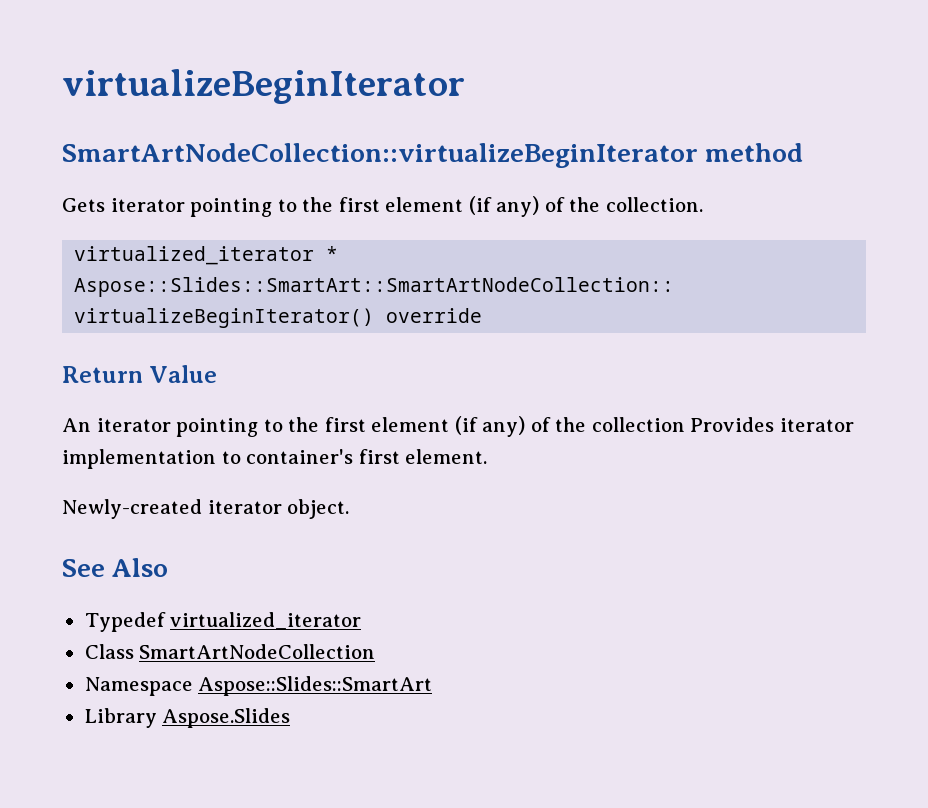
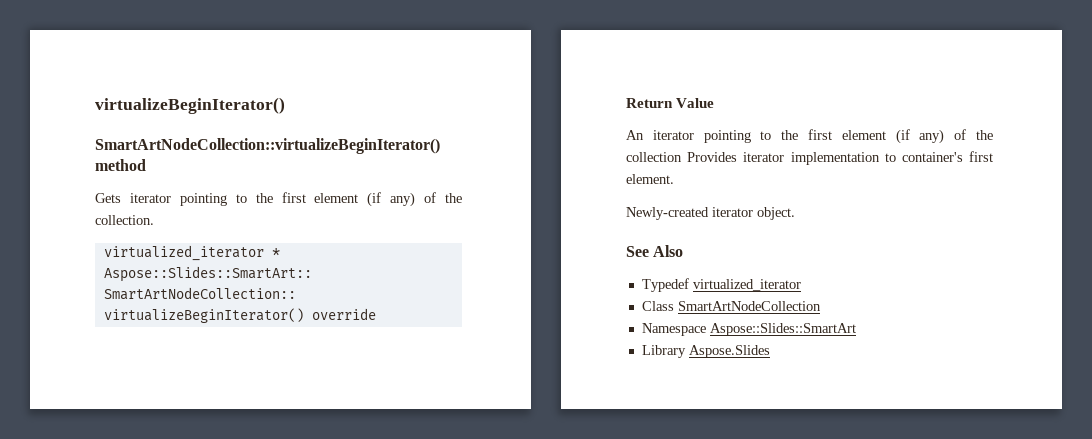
- virtualizeBeginIterator
- SmartArtNodeCollection::virtualizeBeginIterator method
+ virtualizeBeginIterator()
+ SmartArtNodeCollection::virtualizeBeginIterator() method

